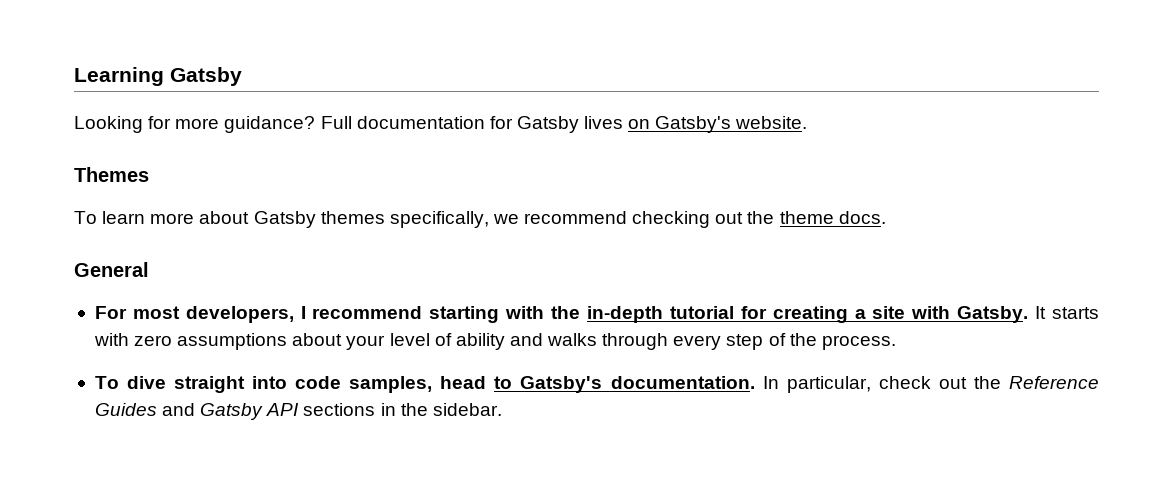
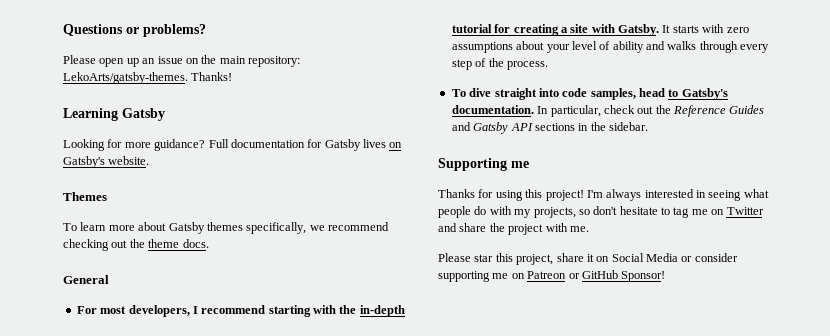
+ Questions or problems?
+ Please open up an issue on the main repository: LekoArts/gatsby-themes. Thanks!
+ Supporting me
+ Thanks for using this project! I'm always interested in seeing what people do with my projects, so don't hesitate to tag me on Twitter and share the project with me.
+ Please star this project, share it on Social Media or consider supporting me on Patreon or GitHub Sponsor!

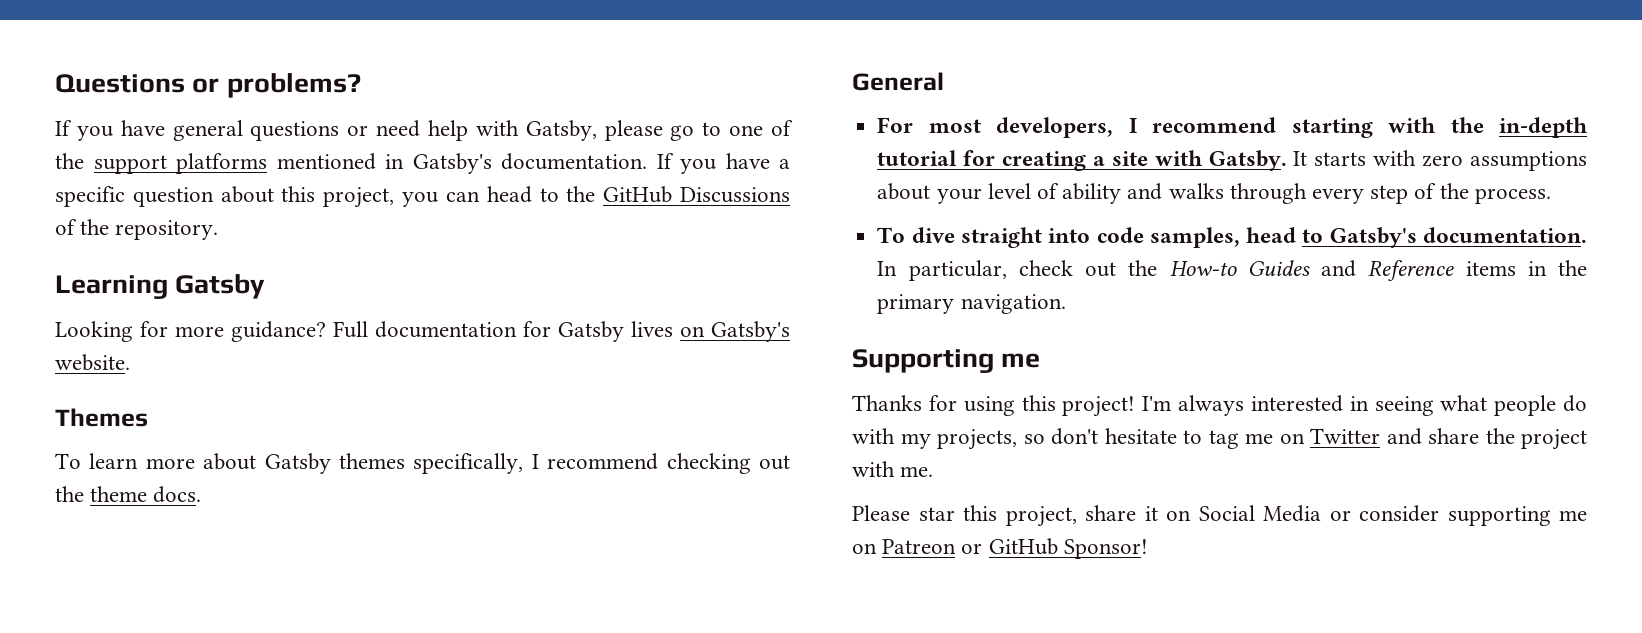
- Please open up an issue on the main repository: LekoArts/gatsby-themes. Thanks!
+ If you have general questions or need help with Gatsby, please go to one of the support platforms mentioned in Gatsby's documentation. If you have a specific question about this project, you can head to the GitHub Discussions of the repository.
- To learn more about Gatsby themes specifically, we recommend checking out the theme docs.
+ To learn more about Gatsby themes specifically, I recommend checking out the theme docs.
- In particular, check out the Reference Guides and Gatsby API sections in the sidebar.
+ In particular, check out the How-to Guides and Reference items in the primary navigation.

